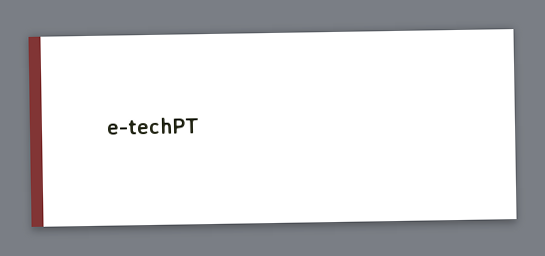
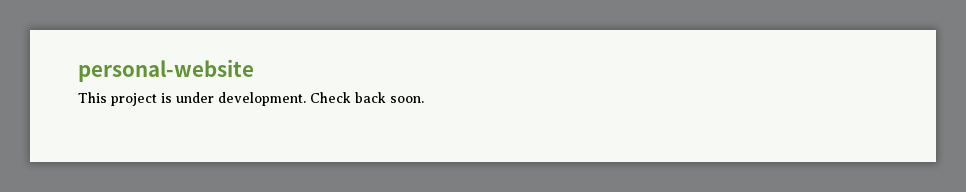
- e-techPT
+ personal-website
+ This project is under development. Check back soon.

